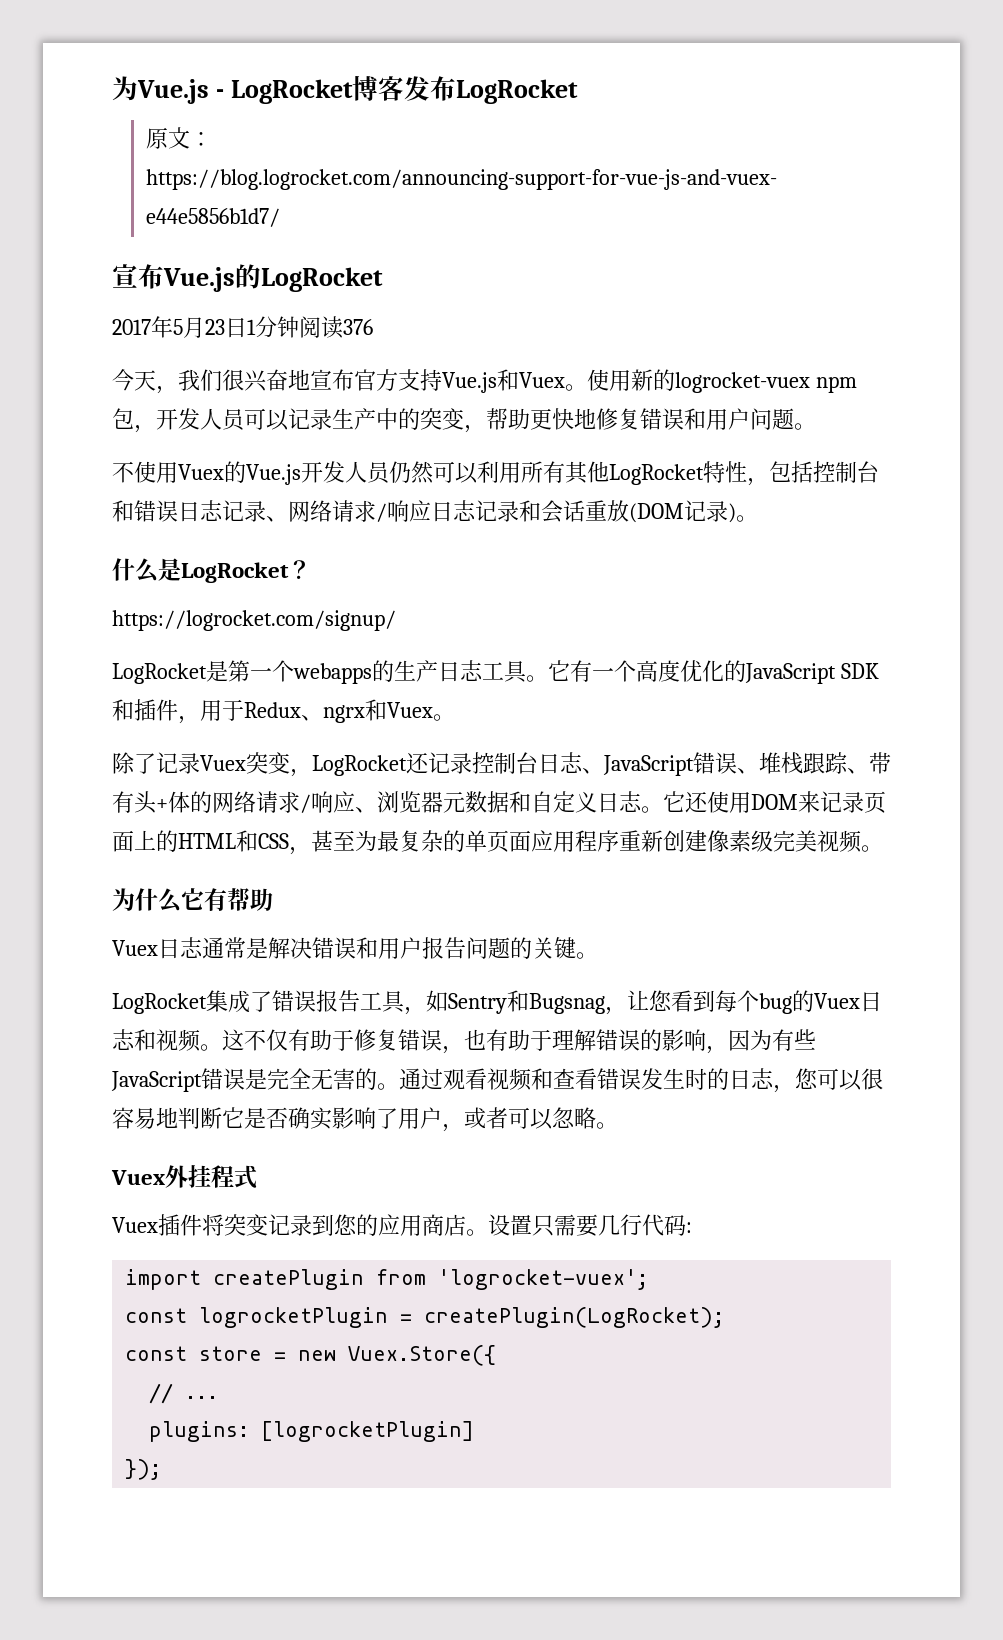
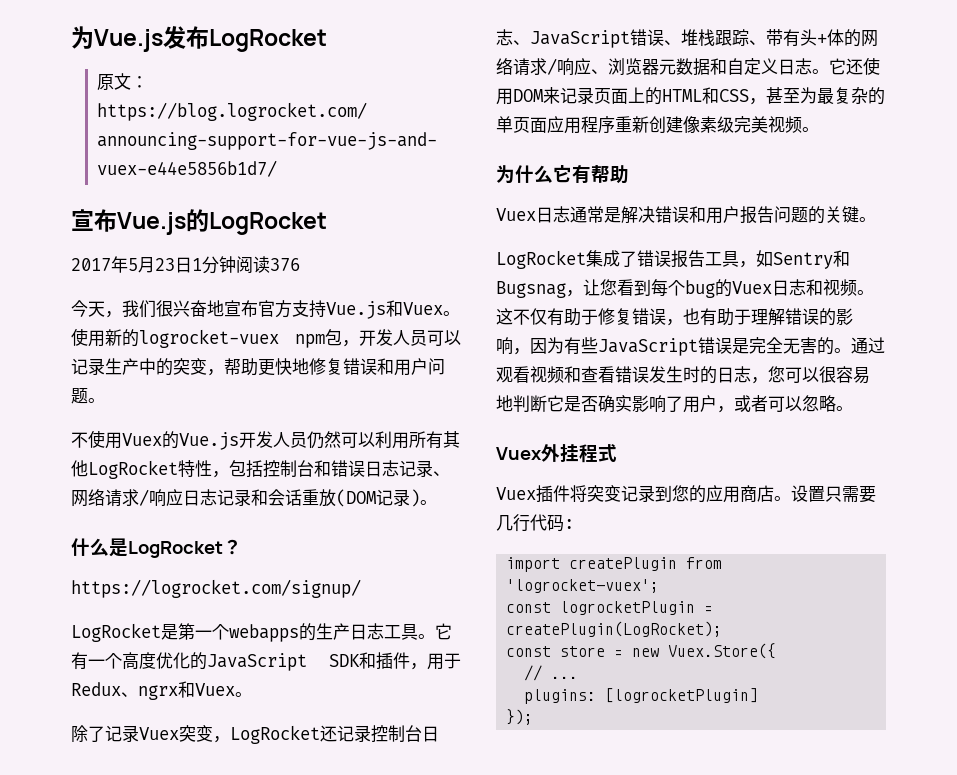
- 为Vue.js - LogRocket博客发布LogRocket
+ 为Vue.js发布LogRocket

